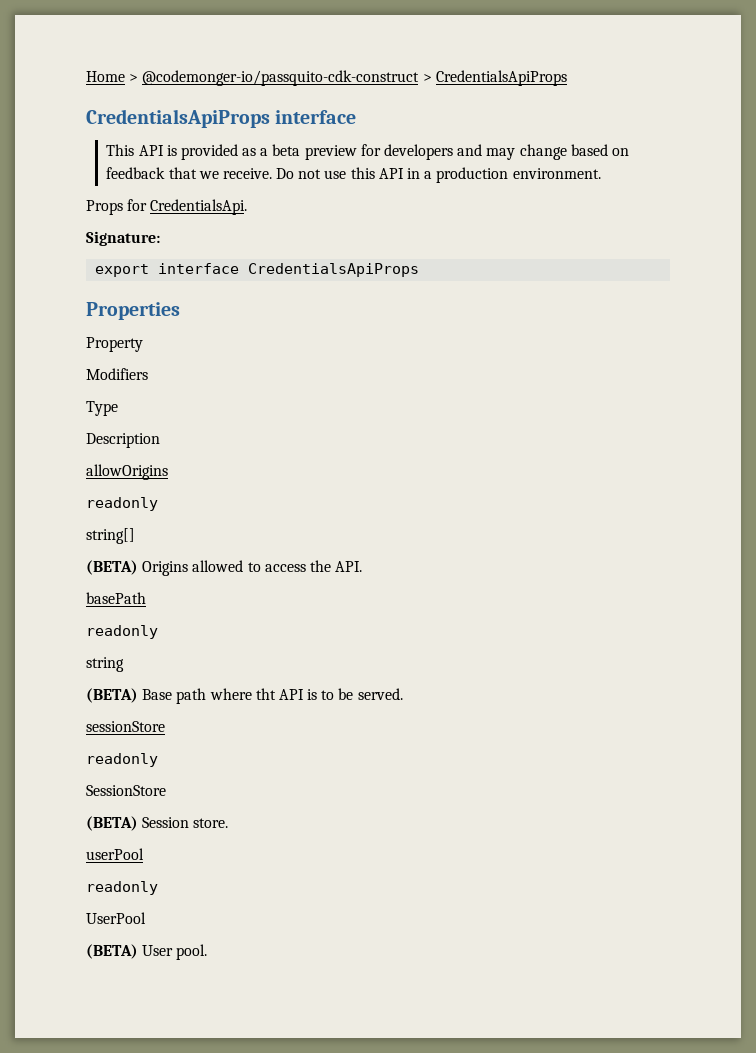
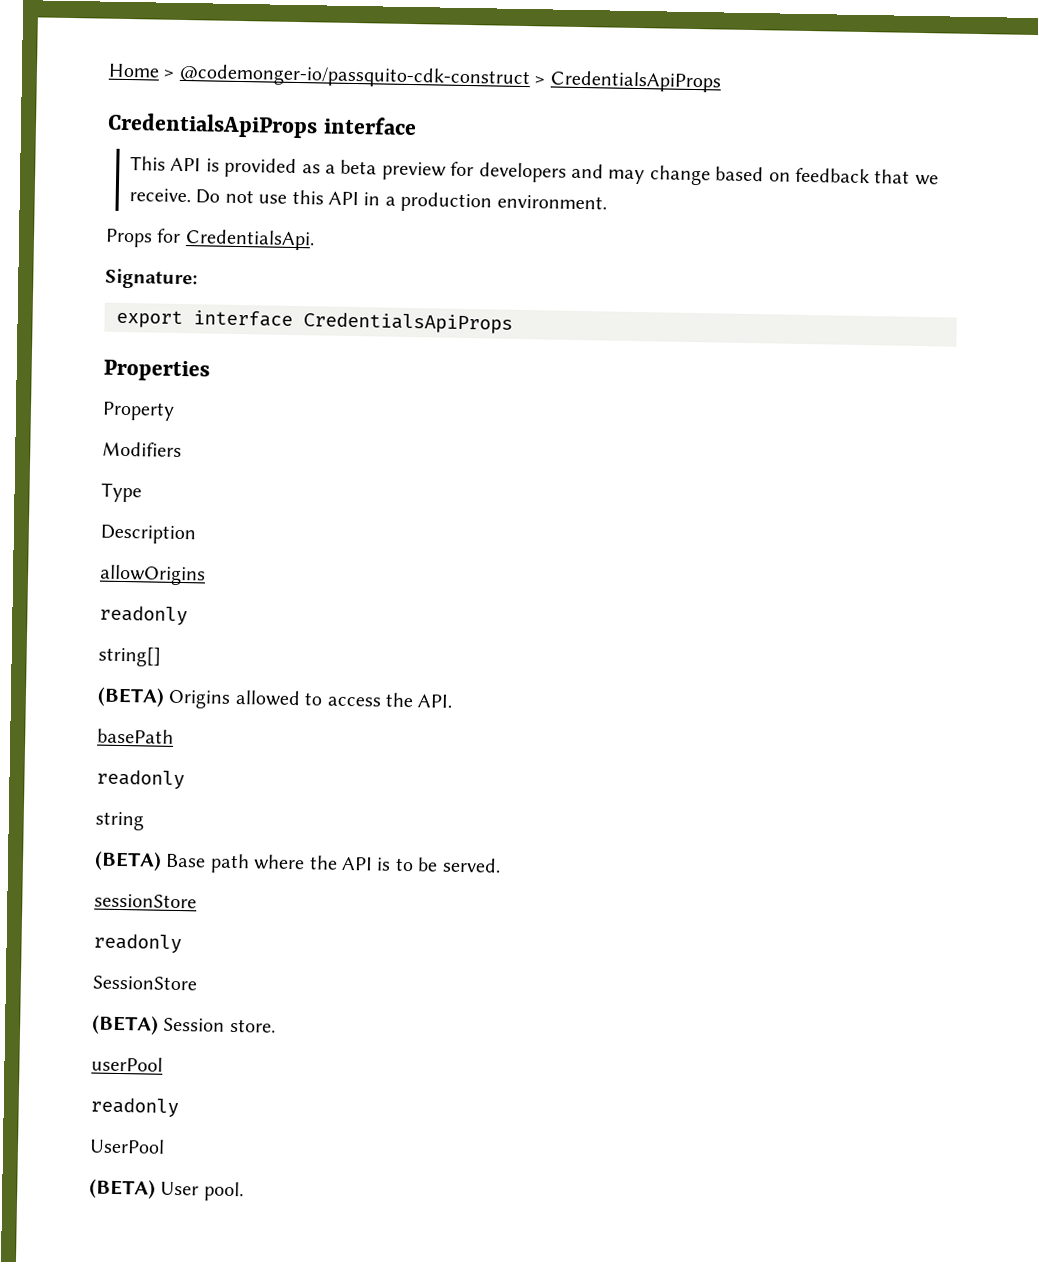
- (BETA) Base path where tht API is to be served.
+ (BETA) Base path where the API is to be served.

